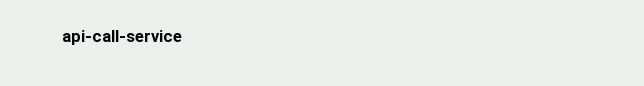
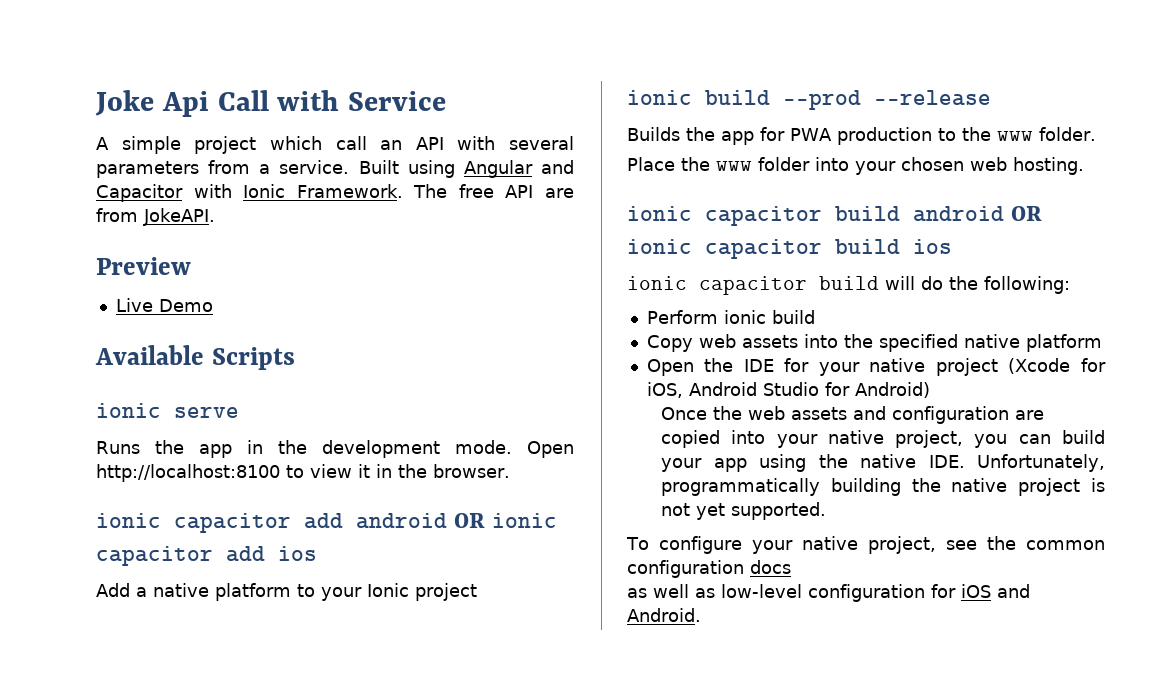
- api-call-service
+ Joke Api Call with Service
+ A simple project which call an API with several parameters from a service. Built using Angular and Capacitor with Ionic Framework. The free API are from JokeAPI.
+ Preview
+ Live Demo
+ Available Scripts
+ ionic serve
+ Runs the app in the development mode. Open http://localhost:8100 to view it in the browser.
+ ionic capacitor add android OR ionic capacitor add ios
+ Add a native platform to your Ionic project
+ ionic build --prod --release
+ Builds the app for PWA production to the www folder.
+ Place the www folder into your chosen web hosting.
+ ionic capacitor build android OR ionic capacitor build ios
+ ionic capacitor build will do the following:
+ Perform ionic build
+ Copy web assets into the specified native platform
+ Open the IDE for your native project (Xcode for iOS, Android Studio for Android)
+ Once the web assets and configuration are copied into your native project, you can build your app using the native IDE. Unfortunately, programmatically building the native project is not yet supported.
+ To configure your native project, see the common configuration docs
+ as well as low-level configuration for iOS and Android.

